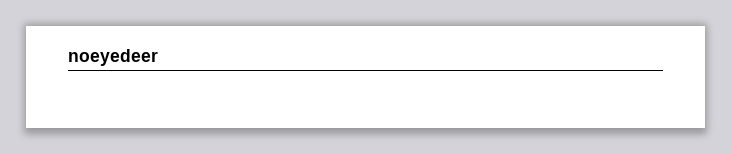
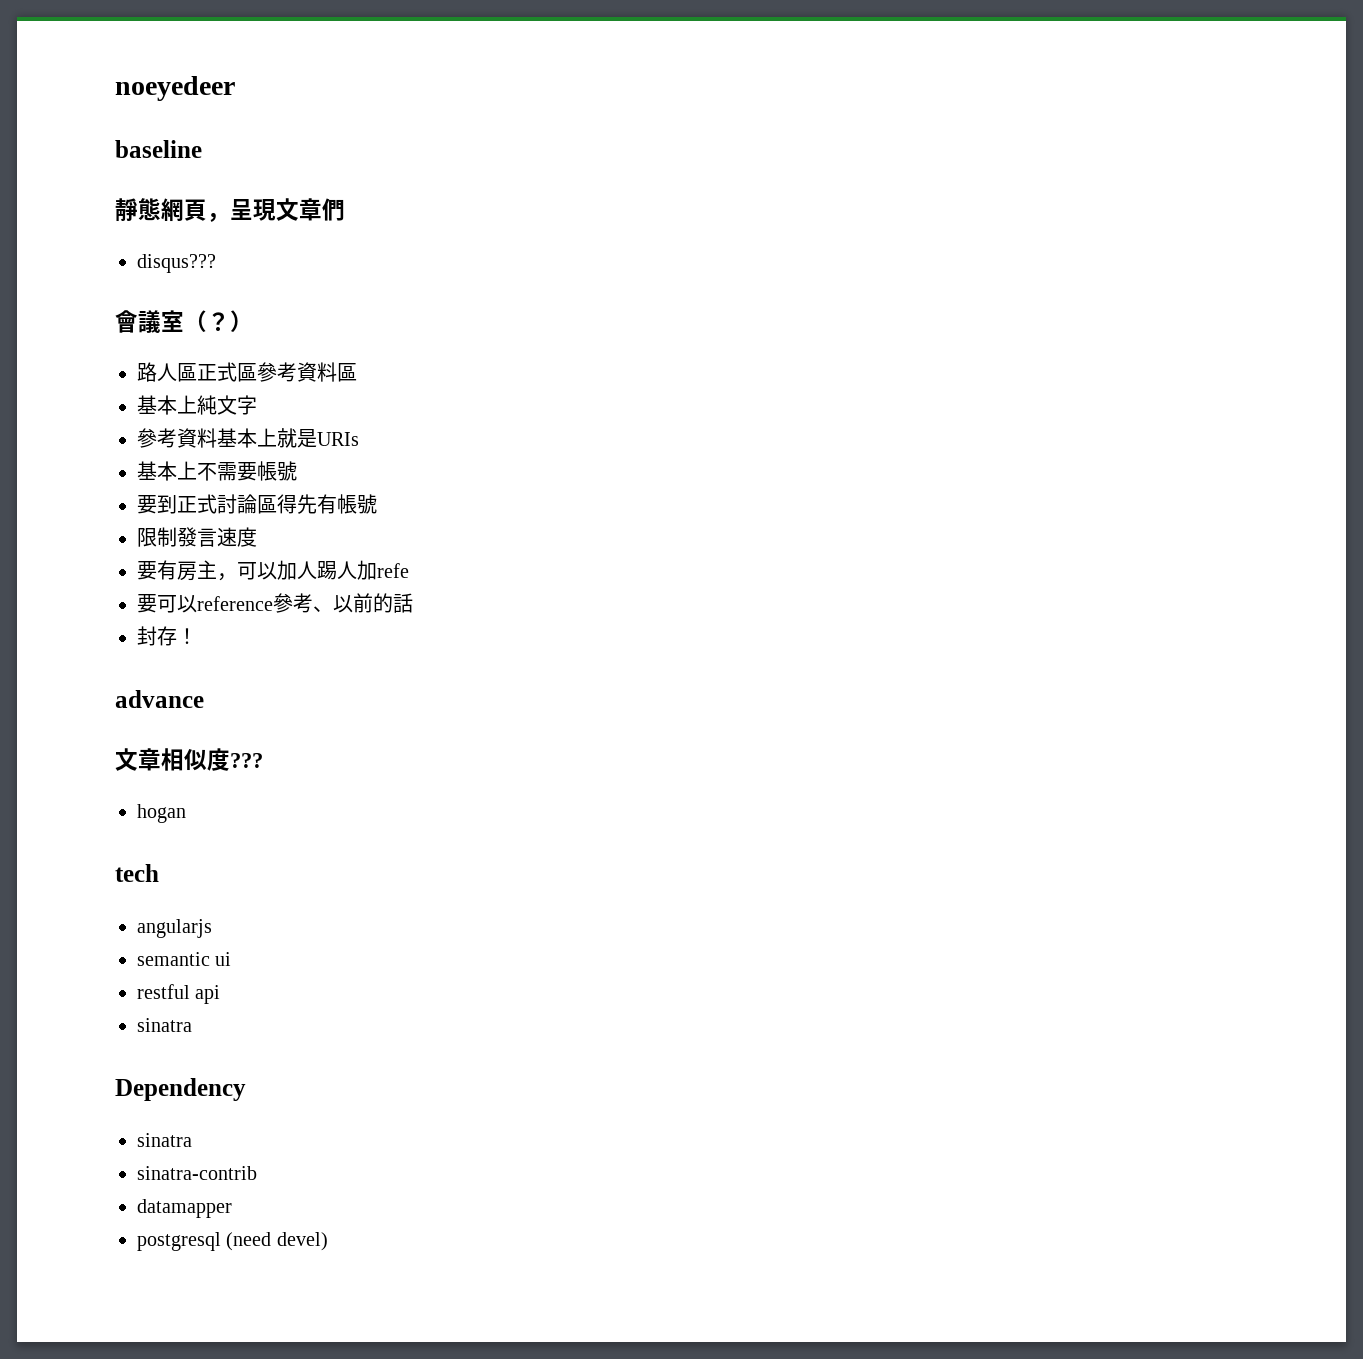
+ baseline
+ 靜態網頁，呈現文章們
+ disqus???
+ 會議室（？）
+ 路人區正式區參考資料區
+ 基本上純文字
+ 參考資料基本上就是URIs
+ 基本上不需要帳號
+ 要到正式討論區得先有帳號
+ 限制發言速度
+ 要有房主，可以加人踢人加refe
+ 要可以reference參考、以前的話
+ 封存！
+ advance
+ 文章相似度???
+ hogan
+ tech
+ angularjs
+ semantic ui
+ restful api
+ sinatra
+ Dependency
+ sinatra
+ sinatra-contrib
+ datamapper
+ postgresql (need devel)

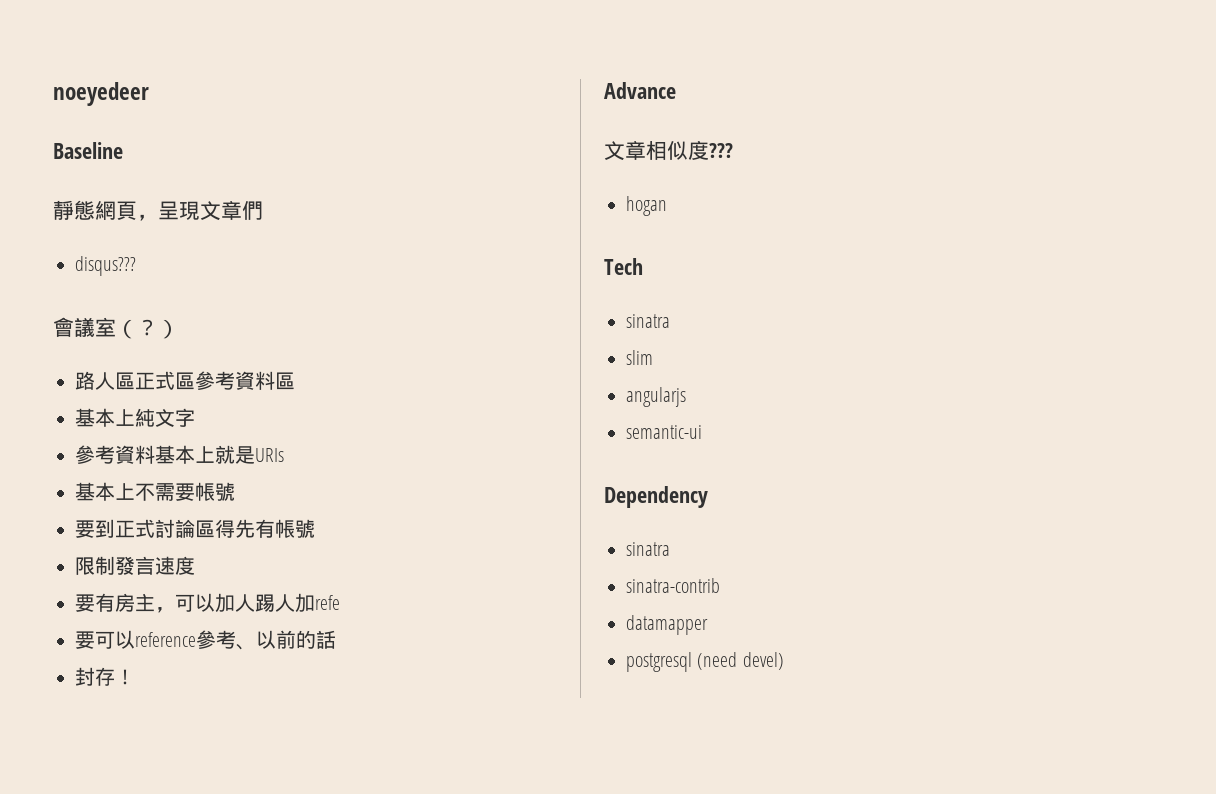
- baseline
+ Baseline
- advance
+ Advance
- tech
+ Tech
+ sinatra
+ slim
  angularjs
- semantic ui
- restful api
- sinatra
+ semantic-ui

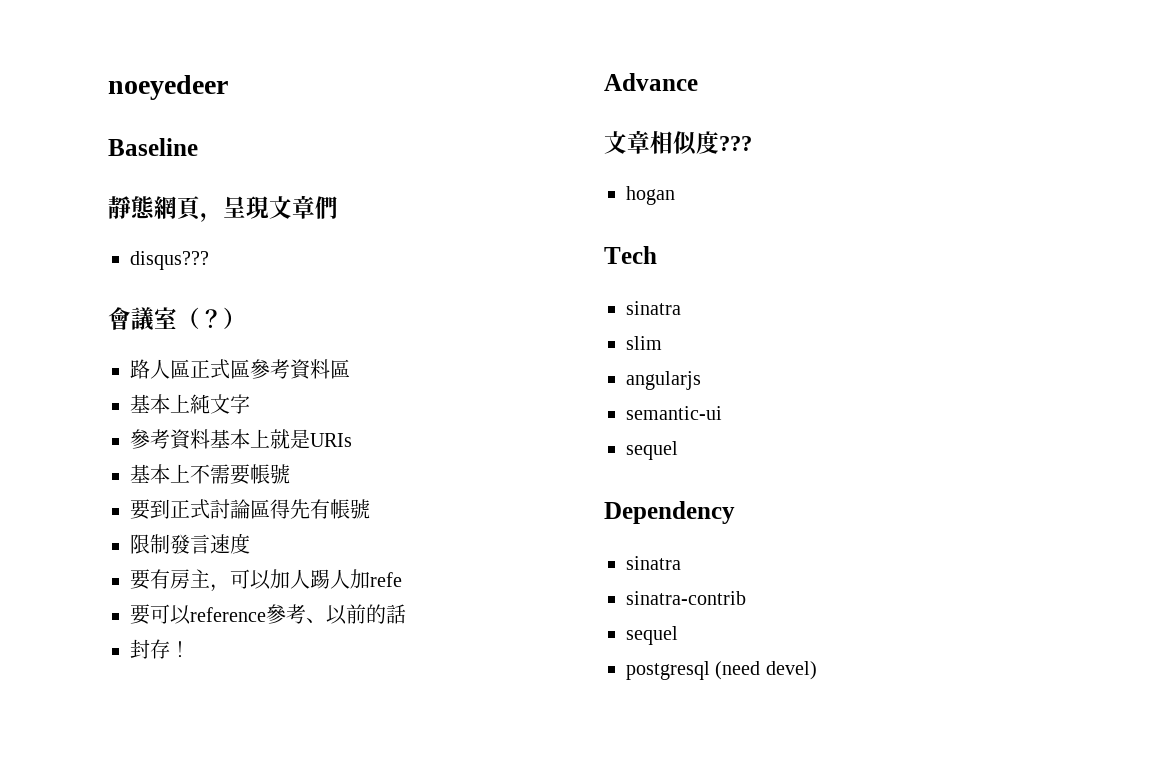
  semantic-ui
+ sequel
  sinatra-contrib
- datamapper
+ sequel

